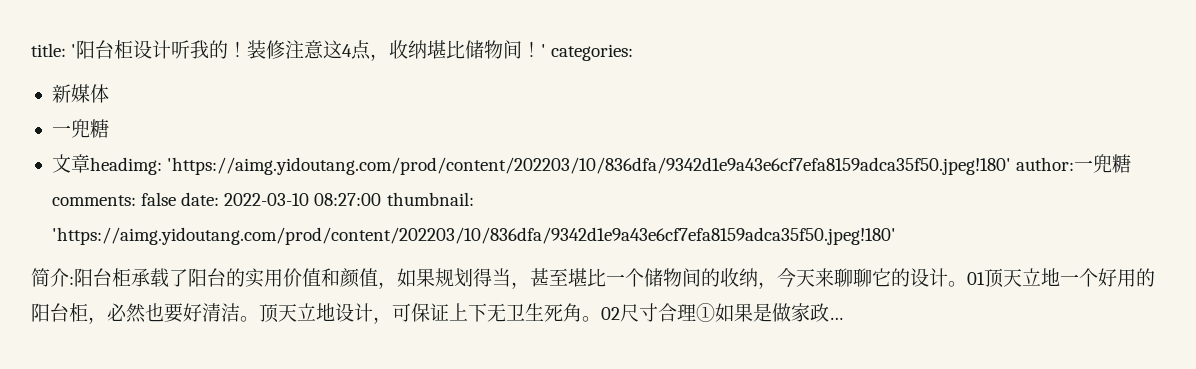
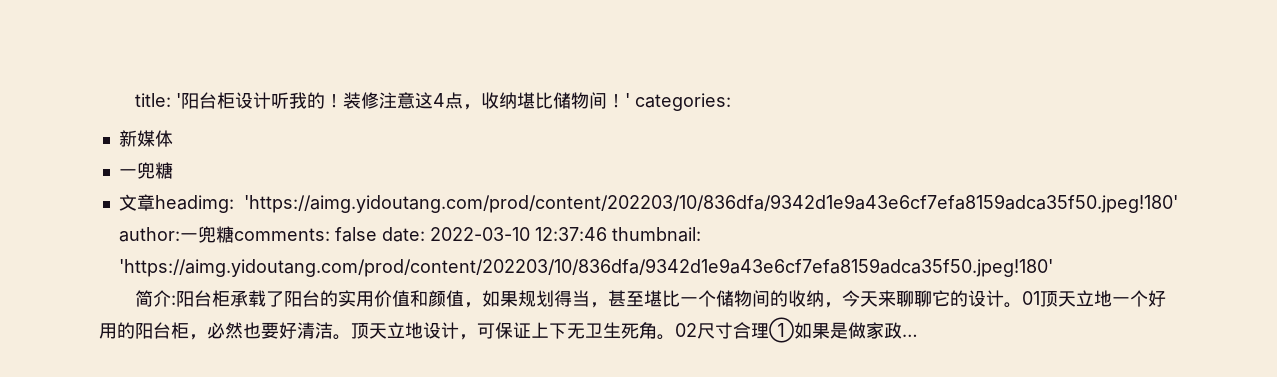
- 文章headimg: 'https://aimg.yidoutang.com/prod/content/202203/10/836dfa/9342d1e9a43e6cf7efa8159adca35f50.jpeg!180' author:一兜糖comments: false date: 2022-03-10 08:27:00 thumbnail: 'https://aimg.yidoutang.com/prod/content/202203/10/836dfa/9342d1e9a43e6cf7efa8159adca35f50.jpeg!180'
+ 文章headimg: 'https://aimg.yidoutang.com/prod/content/202203/10/836dfa/9342d1e9a43e6cf7efa8159adca35f50.jpeg!180' author:一兜糖comments: false date: 2022-03-10 12:37:46 thumbnail: 'https://aimg.yidoutang.com/prod/content/202203/10/836dfa/9342d1e9a43e6cf7efa8159adca35f50.jpeg!180'

